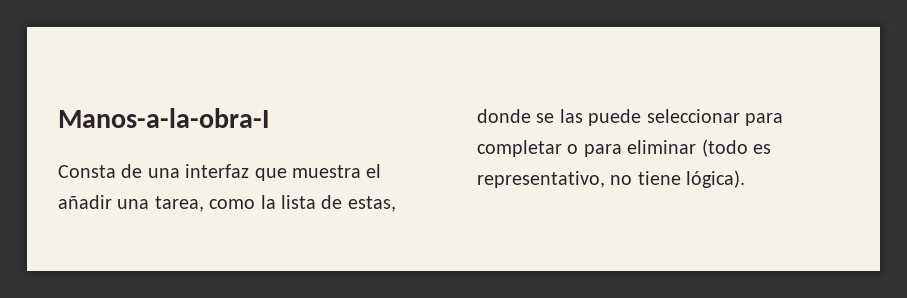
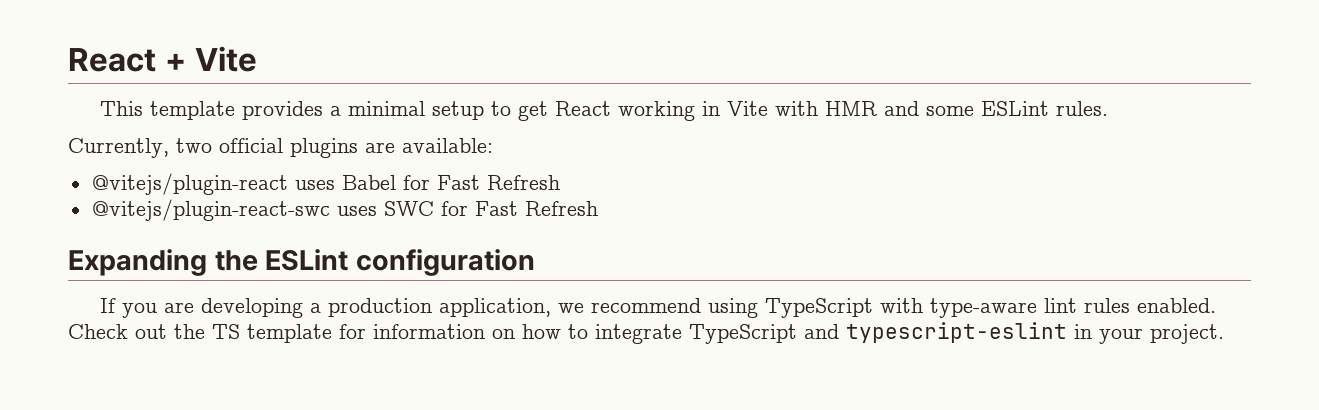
- Manos-a-la-obra-I
- Consta de una interfaz que muestra el añadir una tarea, como la lista de estas, donde se las puede seleccionar para completar o para eliminar (todo es representativo, no tiene lógica).
+ React + Vite
+ This template provides a minimal setup to get React working in Vite with HMR and some ESLint rules.
+ Currently, two official plugins are available:
+ @vitejs/plugin-react uses Babel for Fast Refresh
+ @vitejs/plugin-react-swc uses SWC for Fast Refresh
+ Expanding the ESLint configuration
+ If you are developing a production application, we recommend using TypeScript with type-aware lint rules enabled. Check out the TS template for information on how to integrate TypeScript and typescript-eslint in your project.

